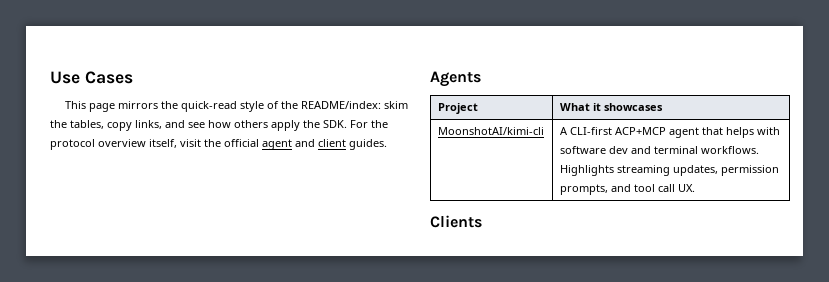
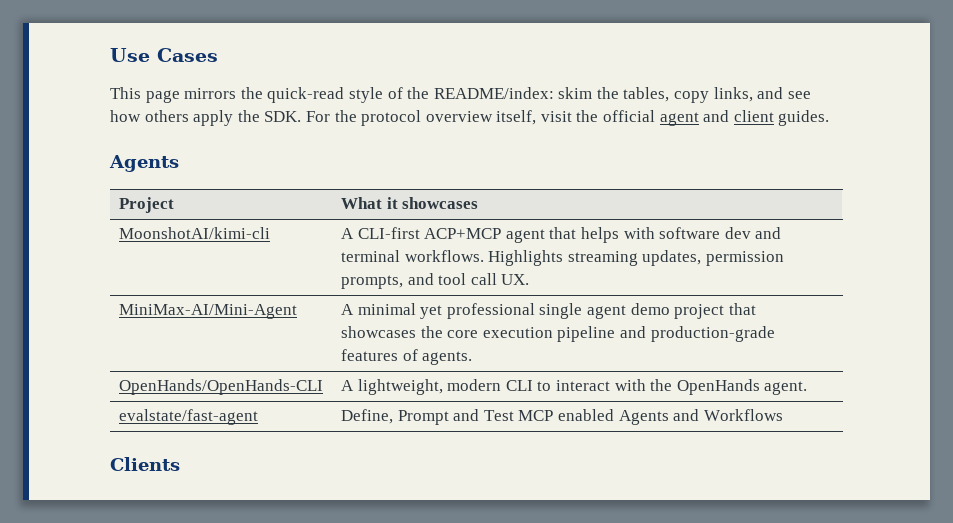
+ MiniMax-AI/Mini-Agent | A minimal yet professional single agent demo project that showcases the core execution pipeline and production-grade features of agents.
+ OpenHands/OpenHands-CLI | A lightweight, modern CLI to interact with the OpenHands agent.
+ evalstate/fast-agent | Define, Prompt and Test MCP enabled Agents and Workflows

